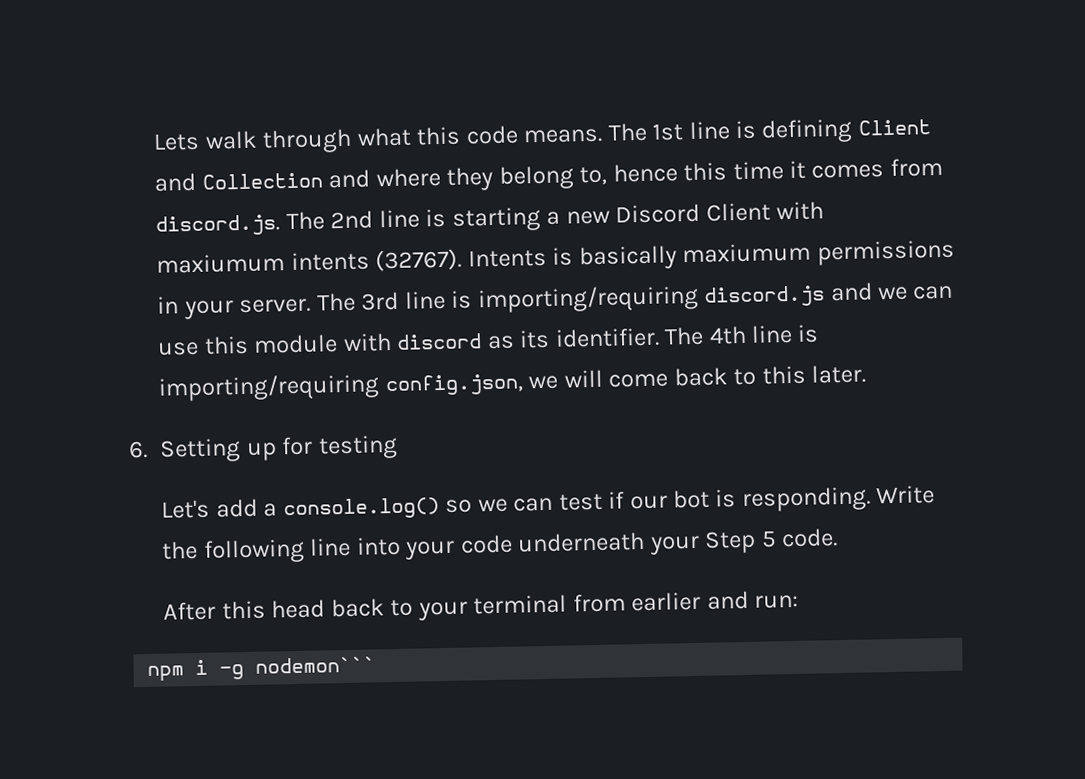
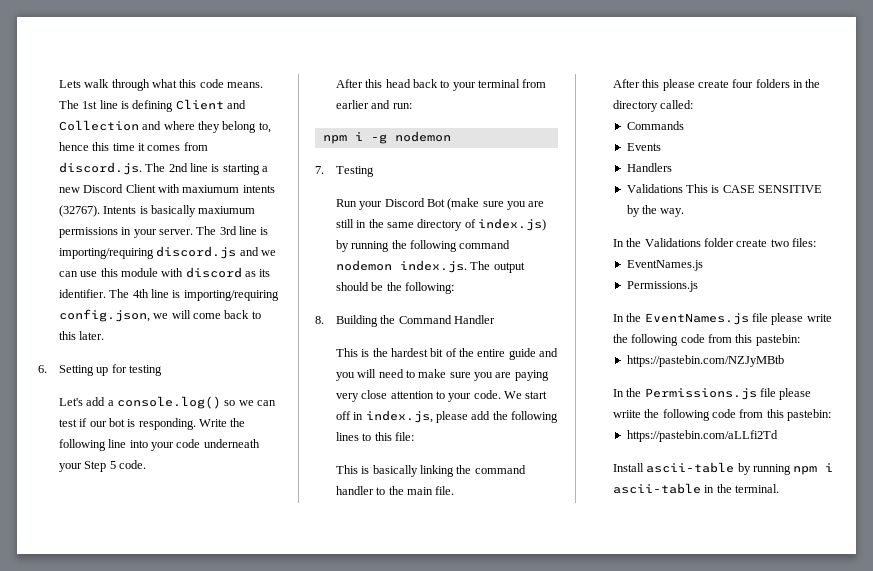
- npm i -g nodemon```
+ npm i -g nodemon
+ 7. Testing
+ Run your Discord Bot (make sure you are still in the same directory of index.js) by running the following command nodemon index.js. The output should be the following:
+ 8. Building the Command Handler
+ This is the hardest bit of the entire guide and you will need to make sure you are paying very close attention to your code. We start off in index.js, please add the following lines to this file:
+ This is basically linking the command handler to the main file.
+ After this please create four folders in the directory called:
+ Commands
+ Events
+ Handlers
+ Validations This is CASE SENSITIVE by the way.
+ In the Validations folder create two files:
+ EventNames.js
+ Permissions.js
+ In the EventNames.js file please write the following code from this pastebin:
+ https://pastebin.com/NZJyMBtb
+ In the Permissions.js file please wriite the following code from this pastebin:
+ https://pastebin.com/aLLfi2Td
+ Install ascii-table by running npm i ascii-table in the terminal.

